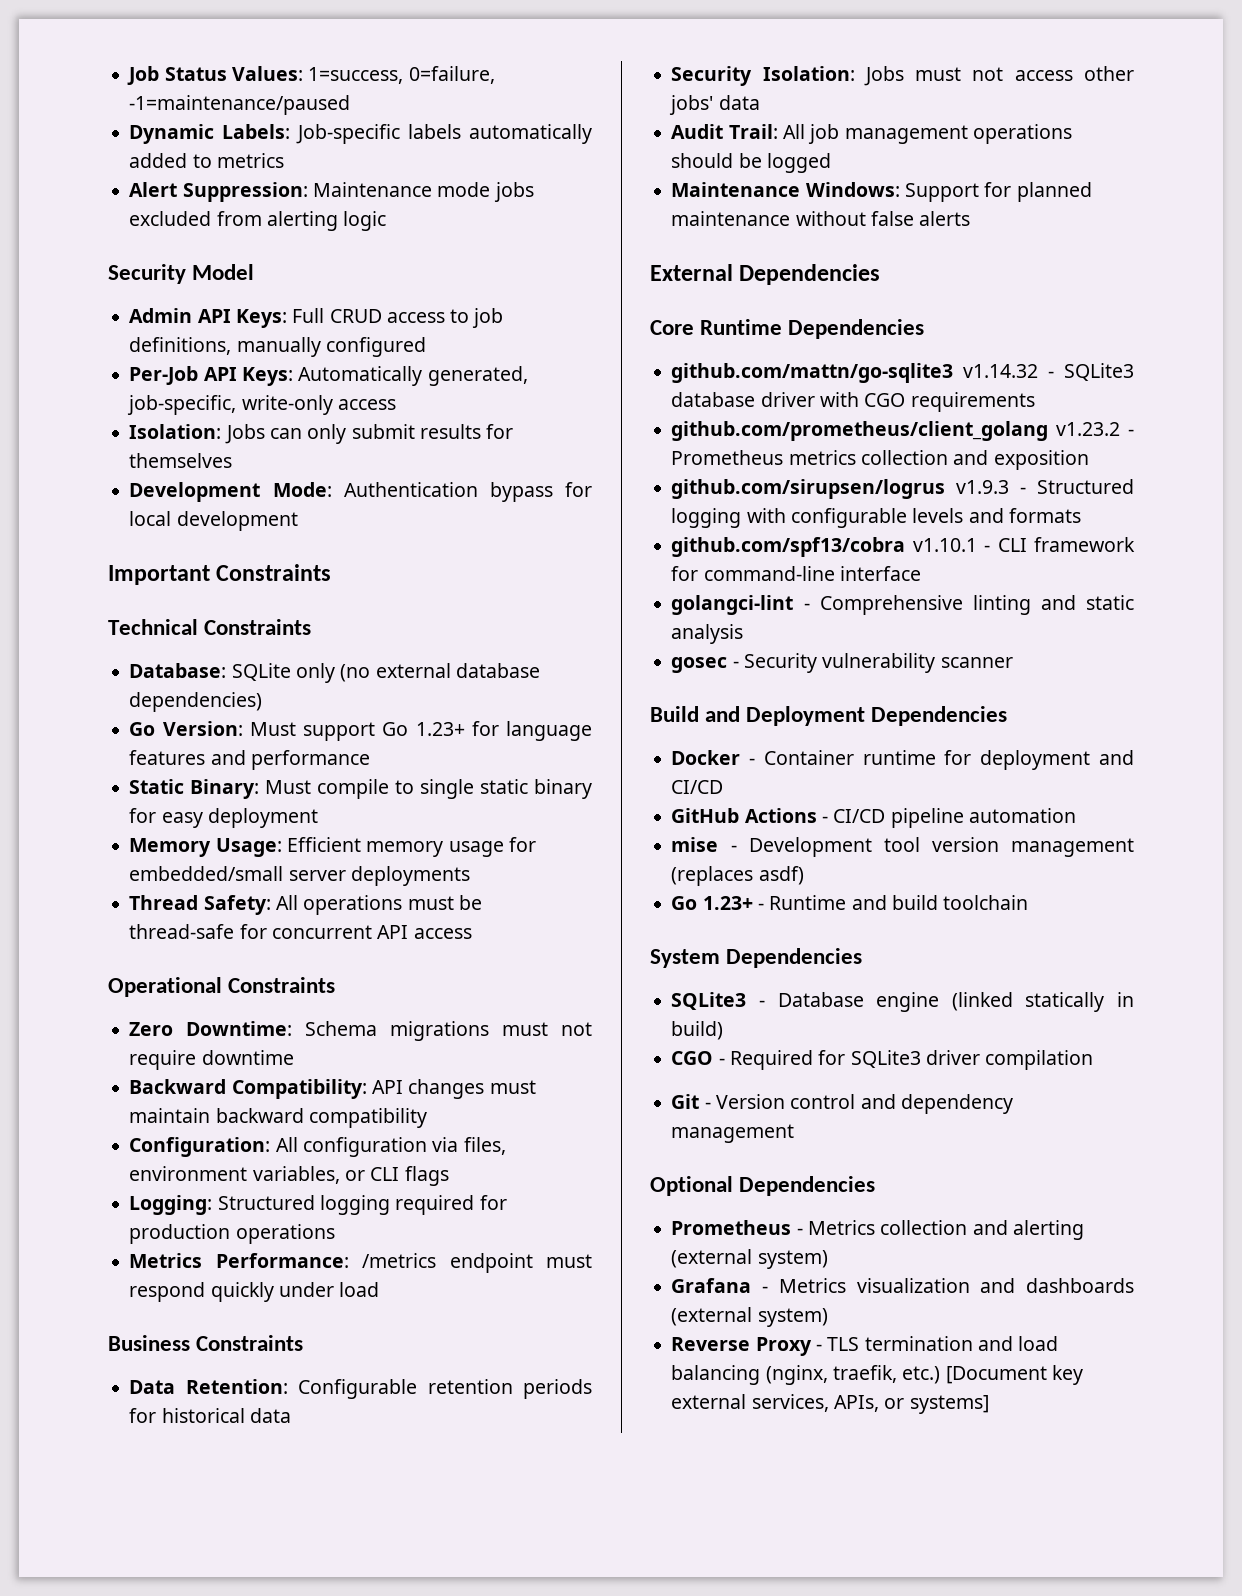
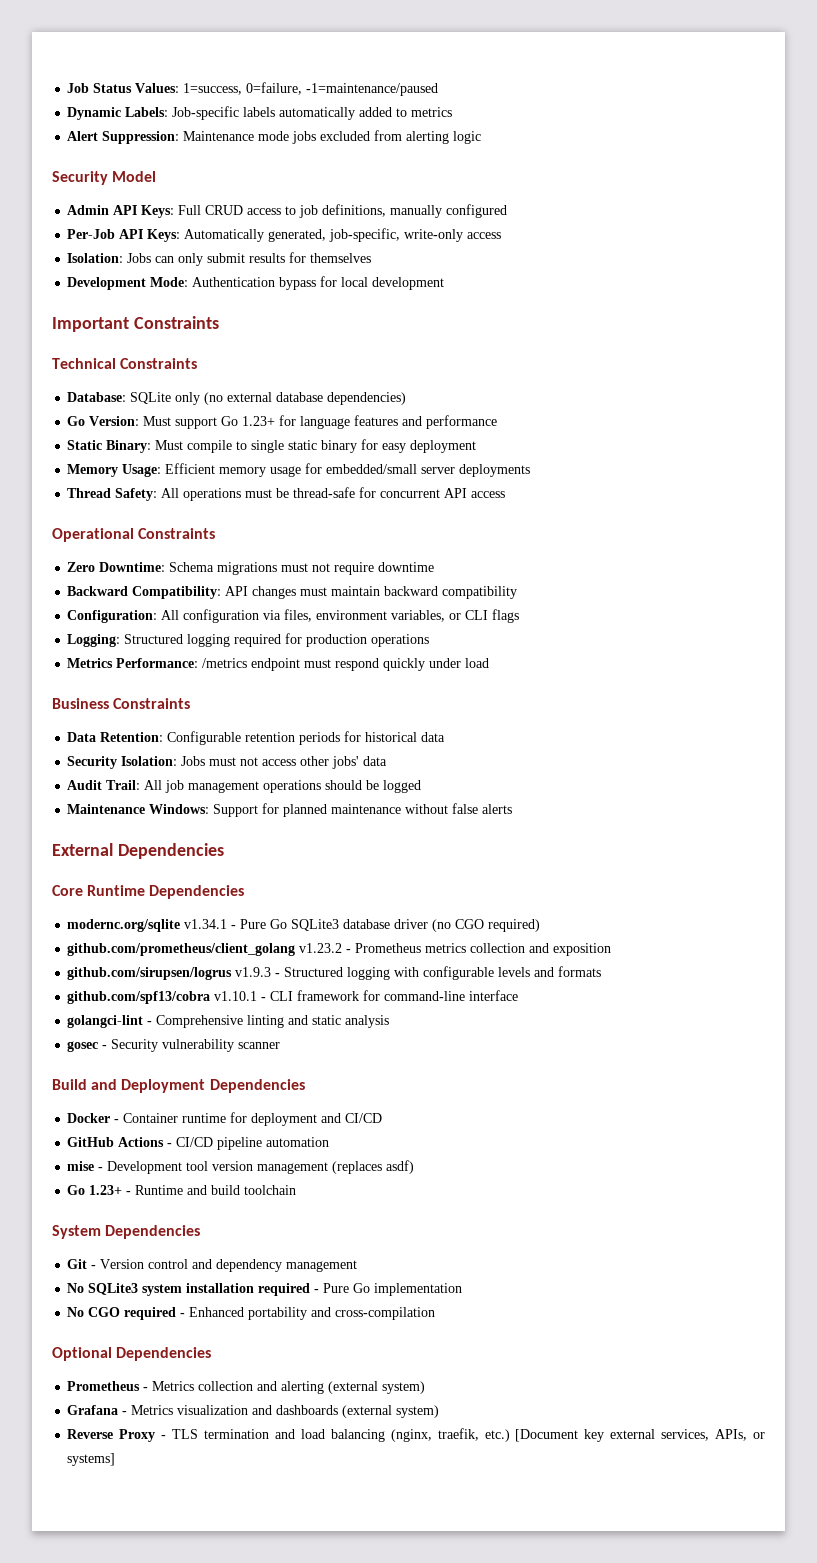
- github.com/mattn/go-sqlite3 v1.14.32 - SQLite3 database driver with CGO requirements
+ modernc.org/sqlite v1.34.1 - Pure Go SQLite3 database driver (no CGO required)
- SQLite3 - Database engine (linked statically in build)
- CGO - Required for SQLite3 driver compilation
+ No SQLite3 system installation required - Pure Go implementation
+ No CGO required - Enhanced portability and cross-compilation

